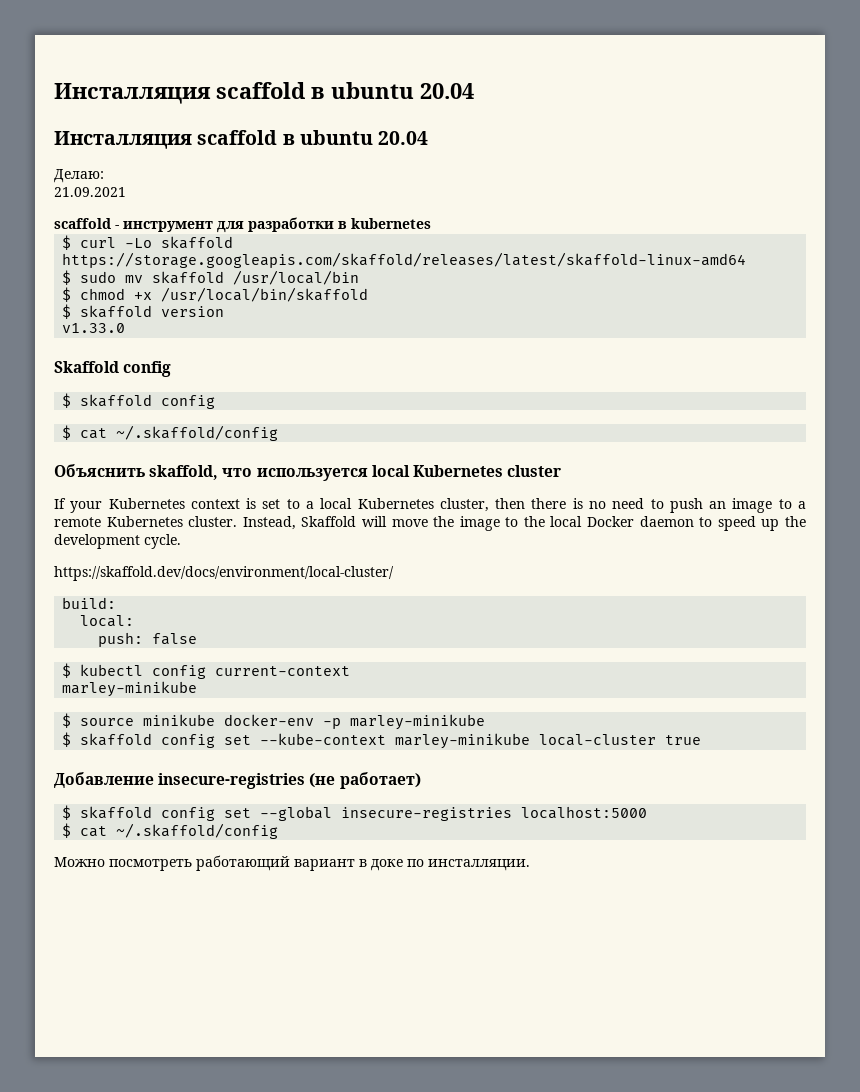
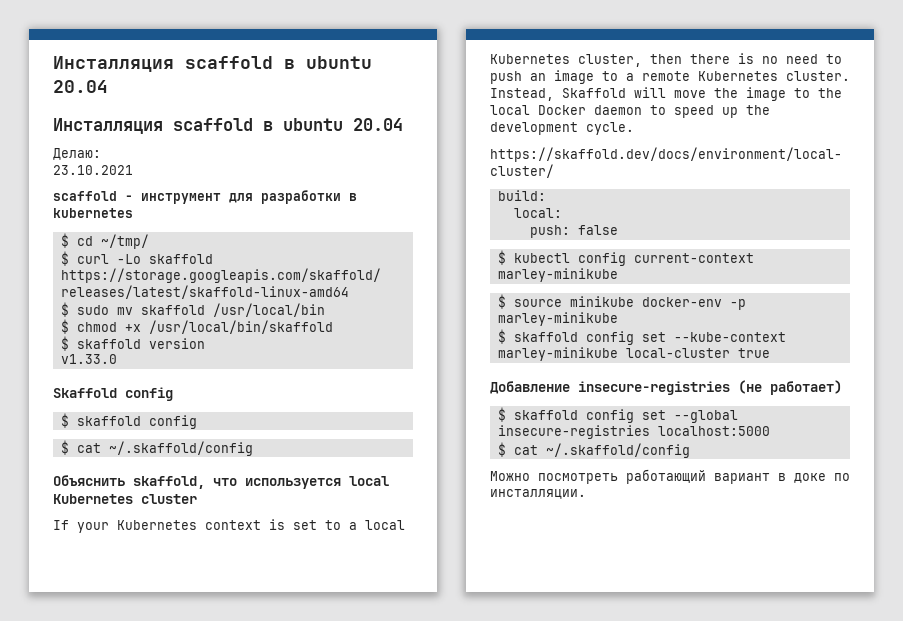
- 21.09.2021
+ 23.10.2021
+ $ cd ~/tmp/

